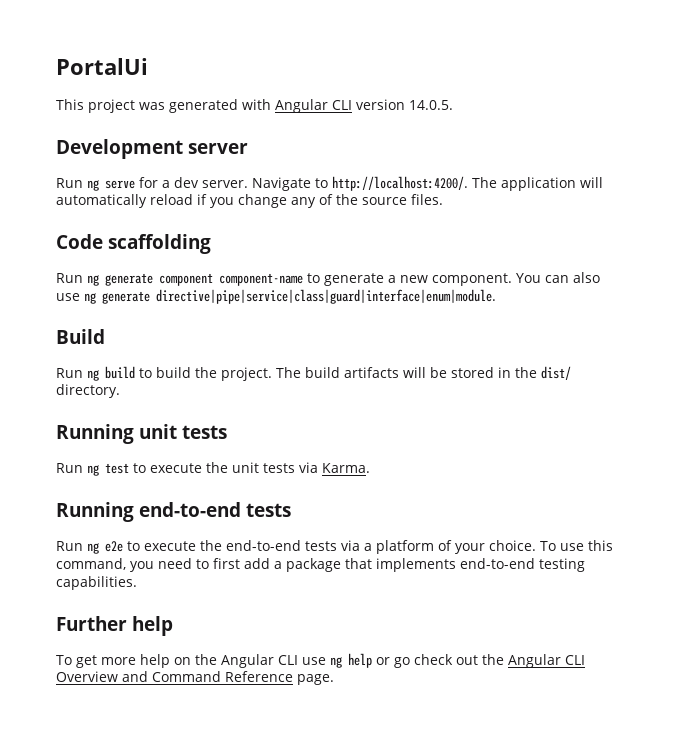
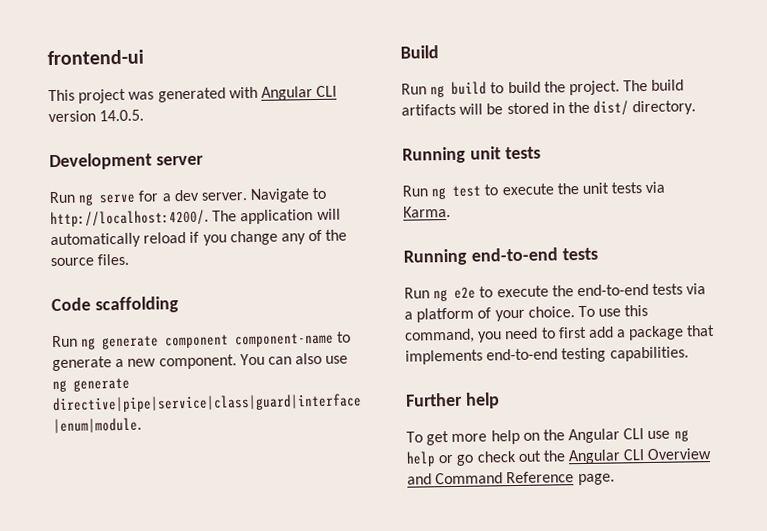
- PortalUi
+ frontend-ui

